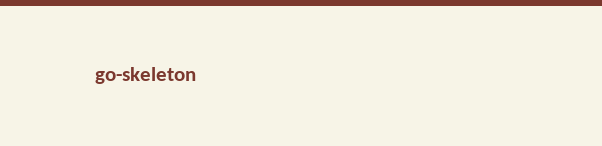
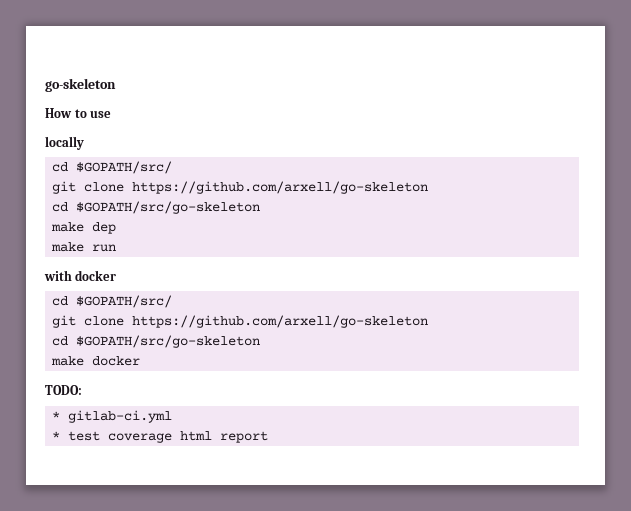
+ How to use
+ locally
+ cd $GOPATH/src/
+ git clone https://github.com/arxell/go-skeleton
+ cd $GOPATH/src/go-skeleton
+ make dep
+ make run
+ with docker
+ cd $GOPATH/src/
+ git clone https://github.com/arxell/go-skeleton
+ cd $GOPATH/src/go-skeleton
+ make docker
+ TODO:
+ * gitlab-ci.yml
+ * test coverage html report

